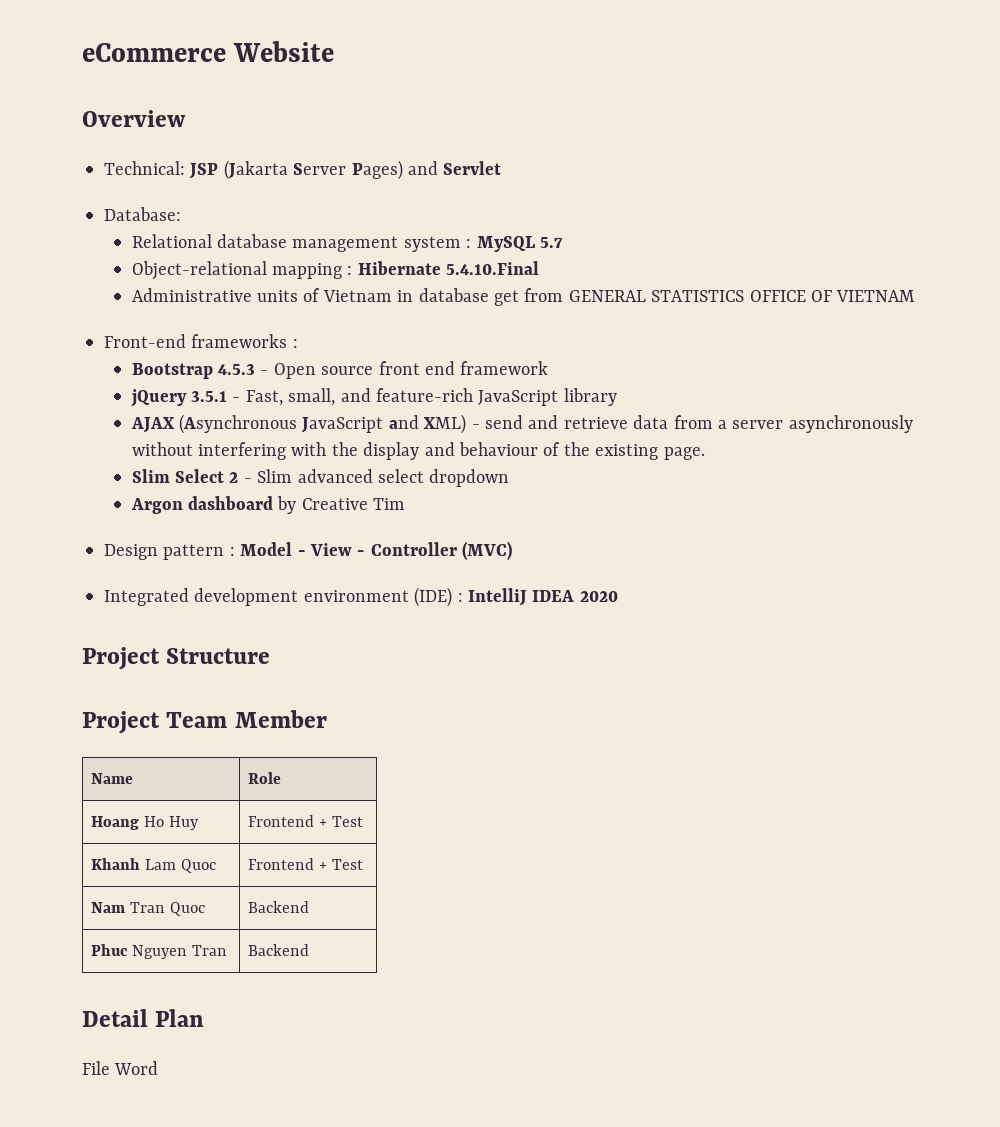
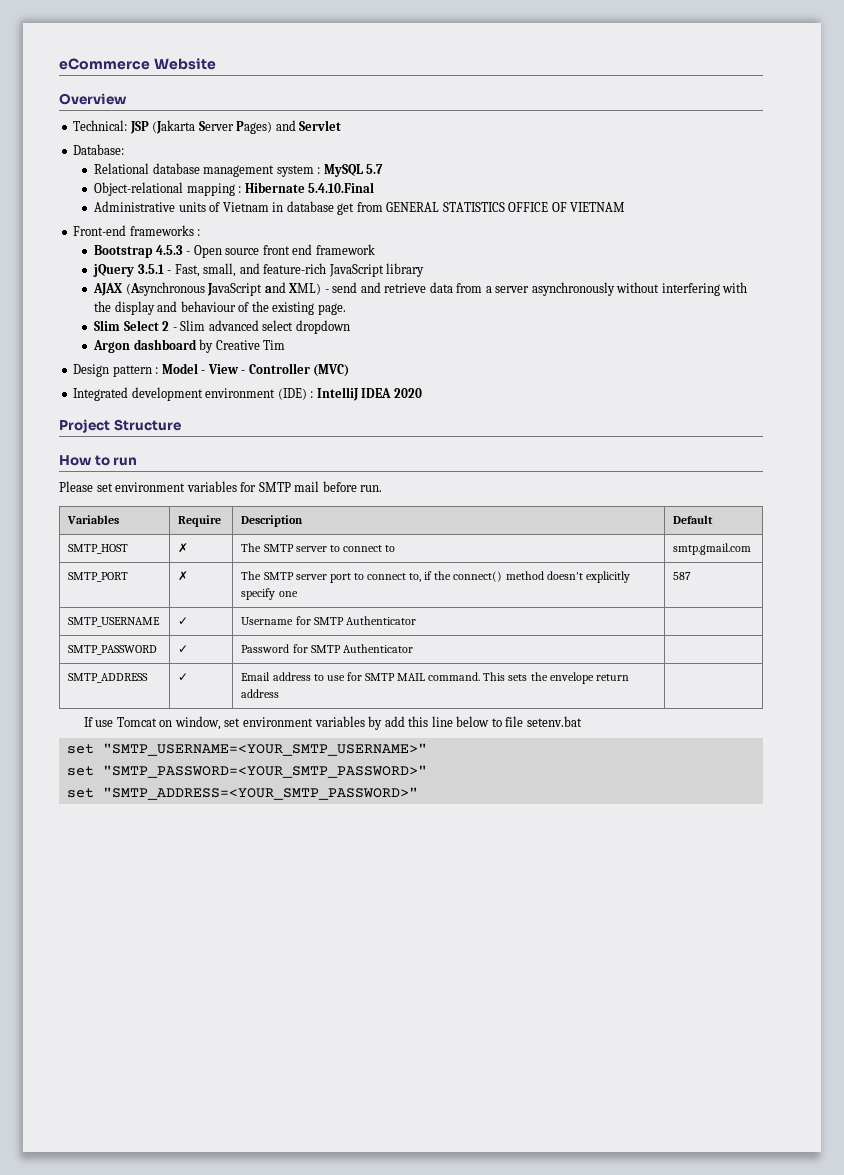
- Project Team Member
- Name | Role
- Hoang Ho Huy | Frontend + Test
- Khanh Lam Quoc | Frontend + Test
- Nam Tran Quoc | Backend
- Phuc Nguyen Tran | Backend
- Detail Plan
- File Word
+ How to run
+ Please set environment variables for SMTP mail before run.
+ Variables | Require | Description | Default
+ SMTP_HOST | ✗ | The SMTP server to connect to | smtp.gmail.com
+ SMTP_PORT | ✗ | The SMTP server port to connect to, if the connect() method doesn't explicitly specify one | 587
+ SMTP_USERNAME | ✓ | Username for SMTP Authenticator |
+ SMTP_PASSWORD | ✓ | Password for SMTP Authenticator |
+ SMTP_ADDRESS | ✓ | Email address to use for SMTP MAIL command. This sets the envelope return address |
+ If use Tomcat on window, set environment variables by add this line below to file setenv.bat
+ set "SMTP_USERNAME=<YOUR_SMTP_USERNAME>"
+ set "SMTP_PASSWORD=<YOUR_SMTP_PASSWORD>"
+ set "SMTP_ADDRESS=<YOUR_SMTP_PASSWORD>"

